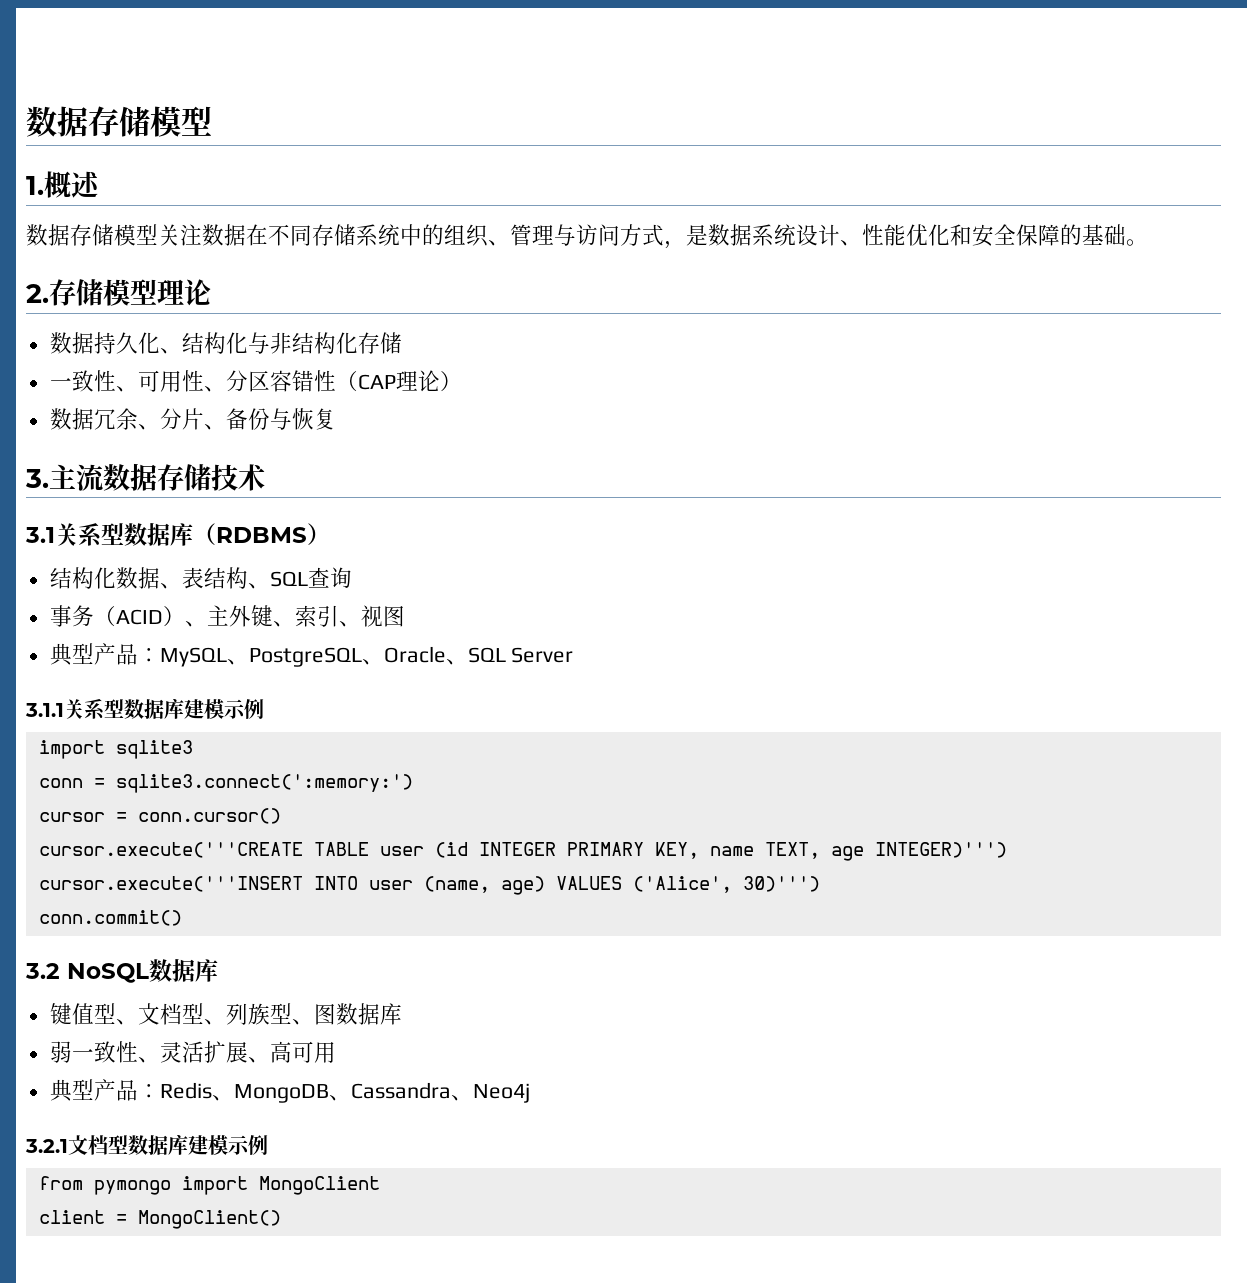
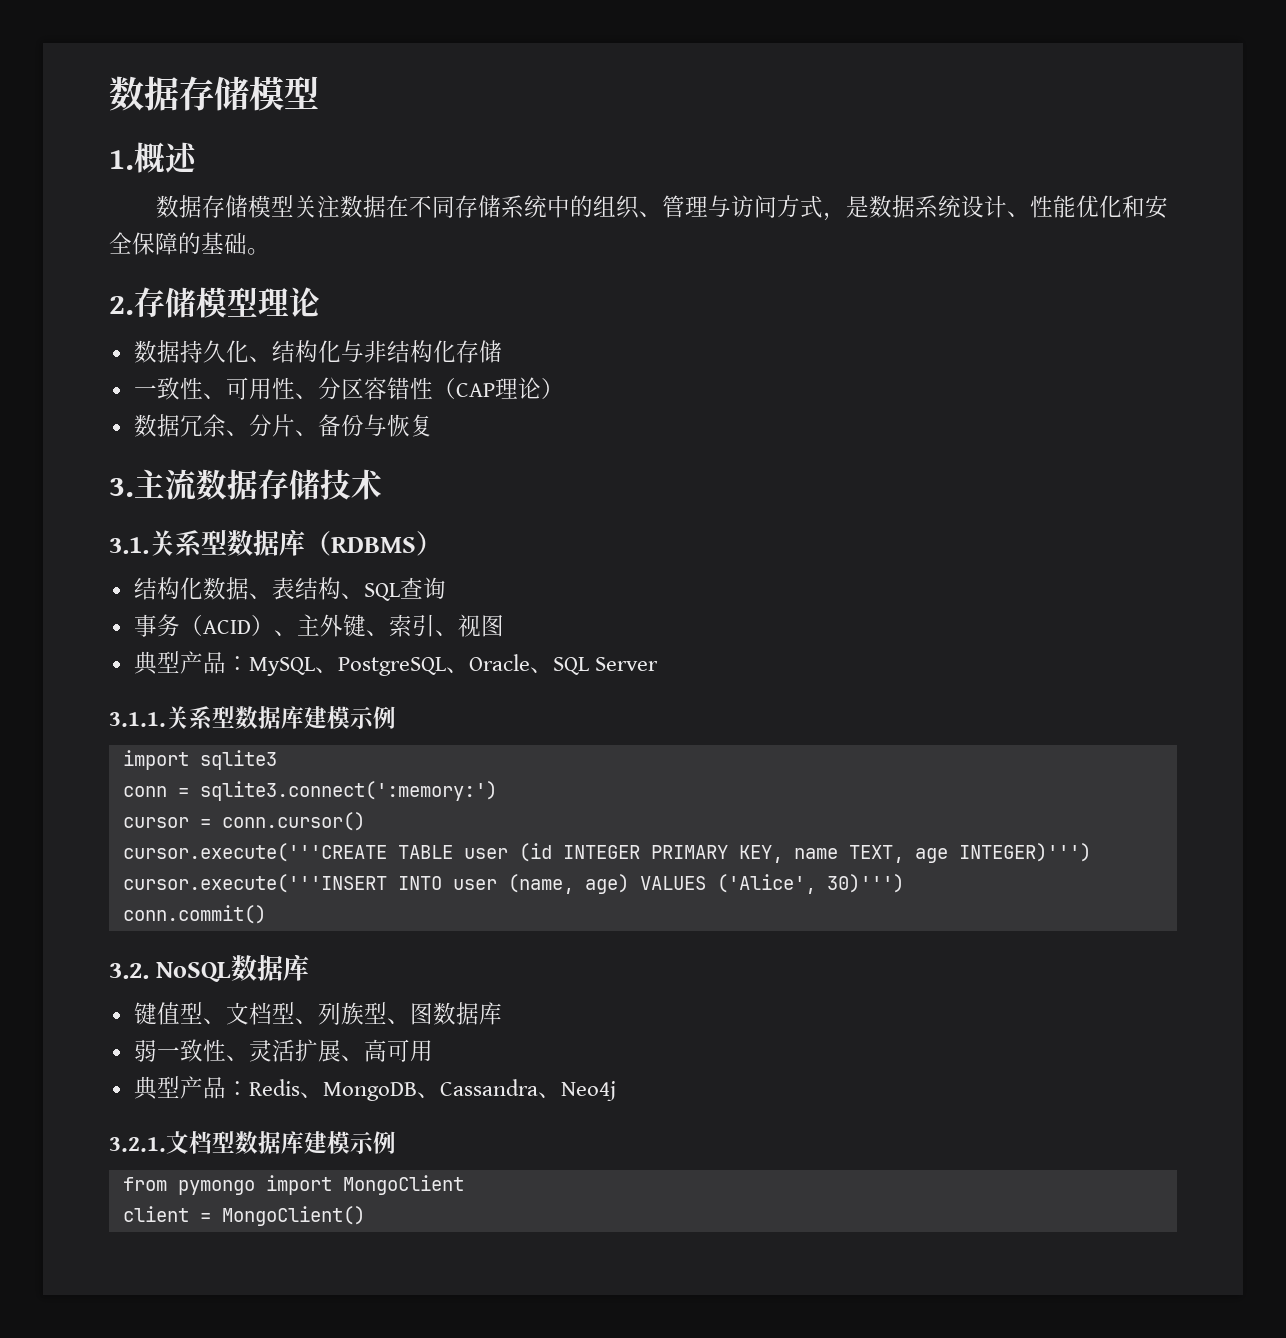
- 3.1关系型数据库（RDBMS）
+ 3.1.关系型数据库（RDBMS）
- 3.1.1关系型数据库建模示例
+ 3.1.1.关系型数据库建模示例
- 3.2 NoSQL数据库
+ 3.2. NoSQL数据库
- 3.2.1文档型数据库建模示例
+ 3.2.1.文档型数据库建模示例

